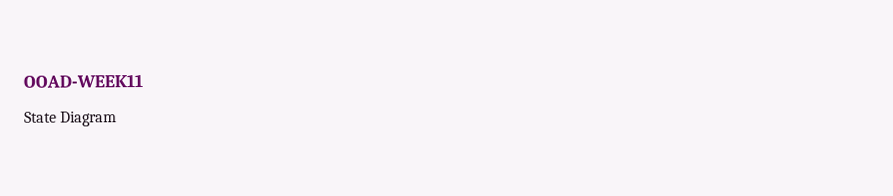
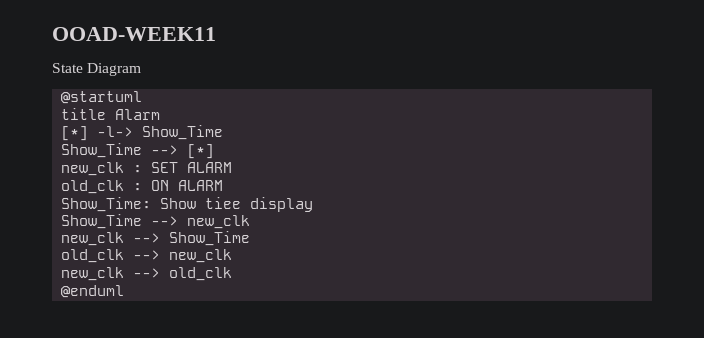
+ @startuml
+ title Alarm
+ [*] -l-> Show_Time
+ Show_Time --> [*]
+ new_clk : SET ALARM
+ old_clk : ON ALARM
+ Show_Time: Show tiee display
+ Show_Time --> new_clk
+ new_clk --> Show_Time
+ old_clk --> new_clk
+ new_clk --> old_clk
+ @enduml

